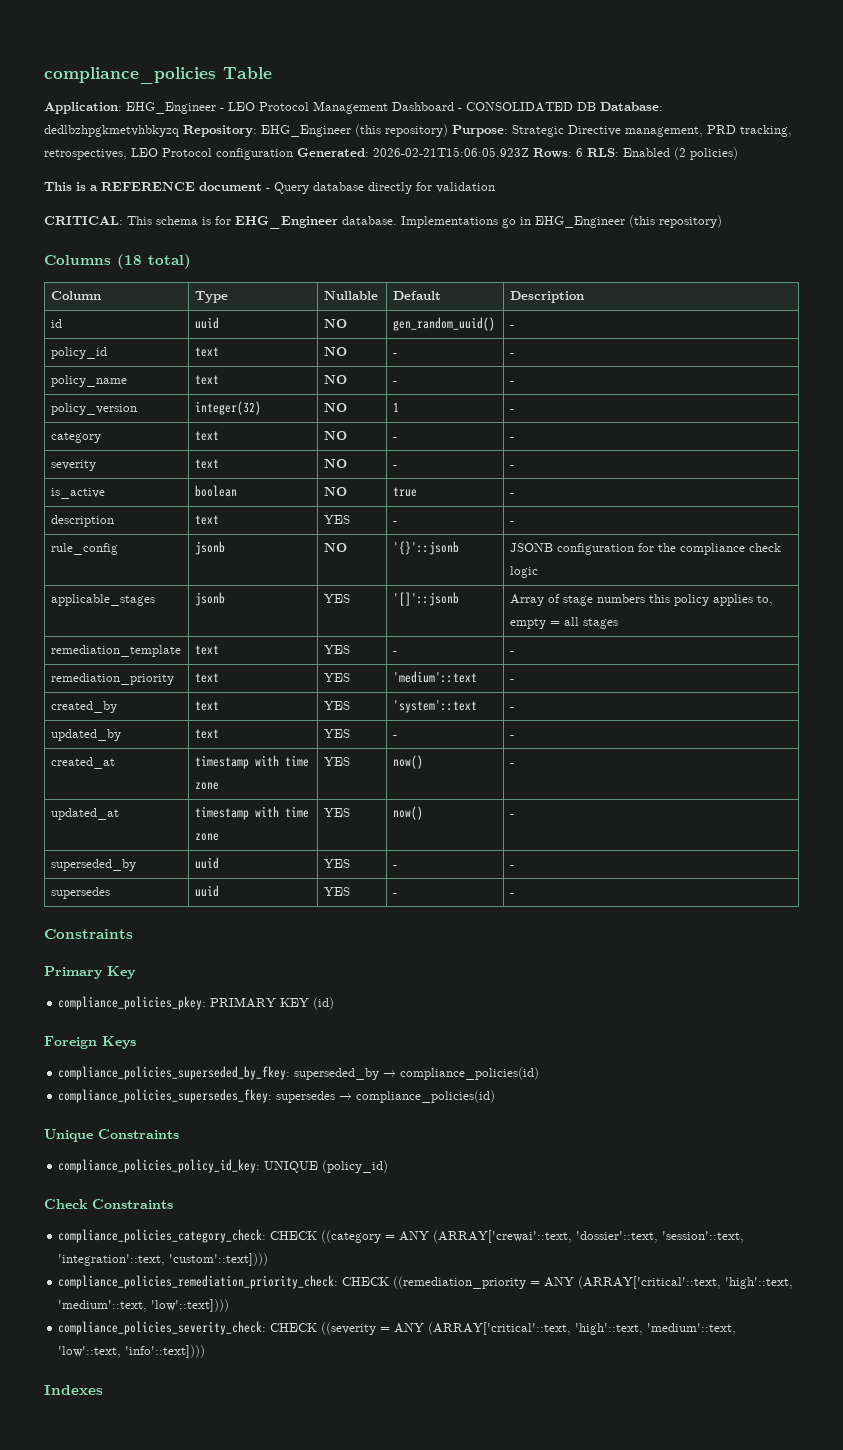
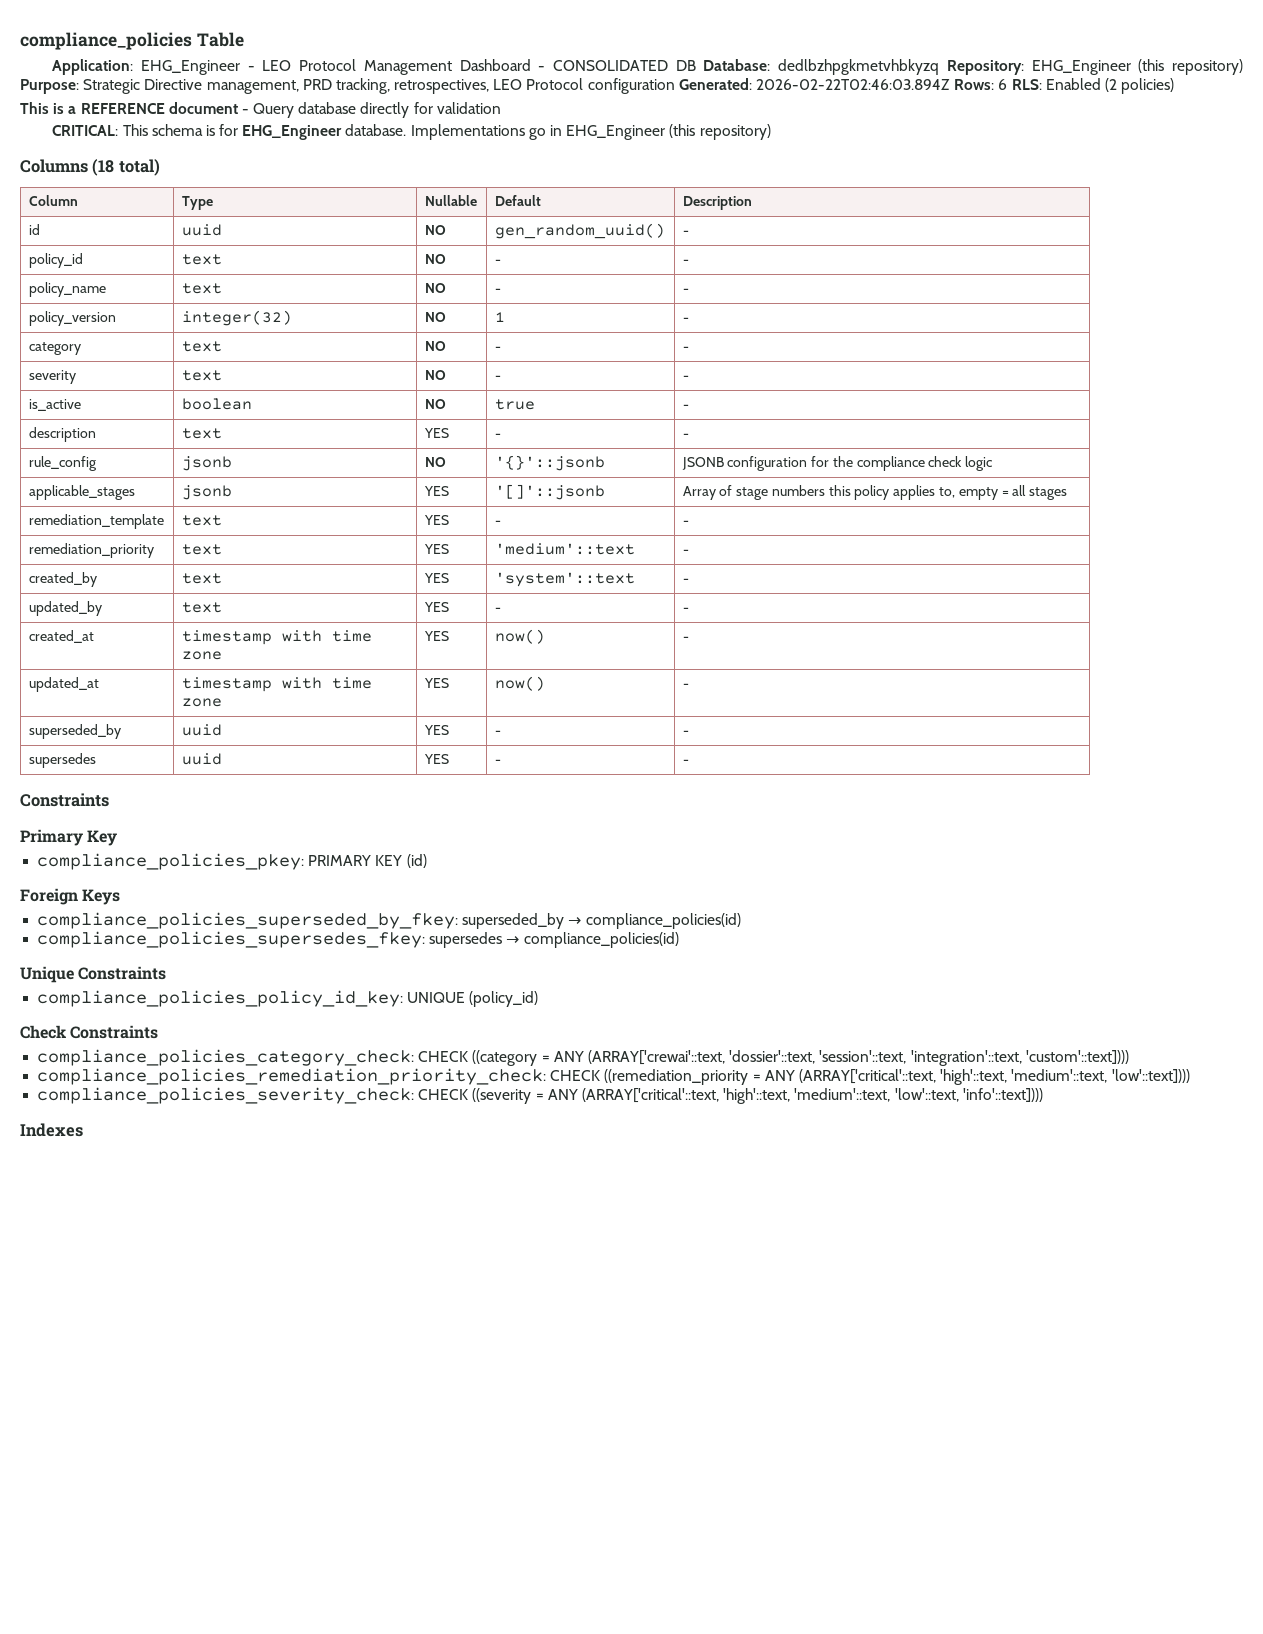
- Application: EHG_Engineer - LEO Protocol Management Dashboard - CONSOLIDATED DB Database: dedlbzhpgkmetvhbkyzq Repository: EHG_Engineer (this repository) Purpose: Strategic Directive management, PRD tracking, retrospectives, LEO Protocol configuration Generated: 2026-02-21T15:06:05.923Z Rows: 6 RLS: Enabled (2 policies)
+ Application: EHG_Engineer - LEO Protocol Management Dashboard - CONSOLIDATED DB Database: dedlbzhpgkmetvhbkyzq Repository: EHG_Engineer (this repository) Purpose: Strategic Directive management, PRD tracking, retrospectives, LEO Protocol configuration Generated: 2026-02-22T02:46:03.894Z Rows: 6 RLS: Enabled (2 policies)

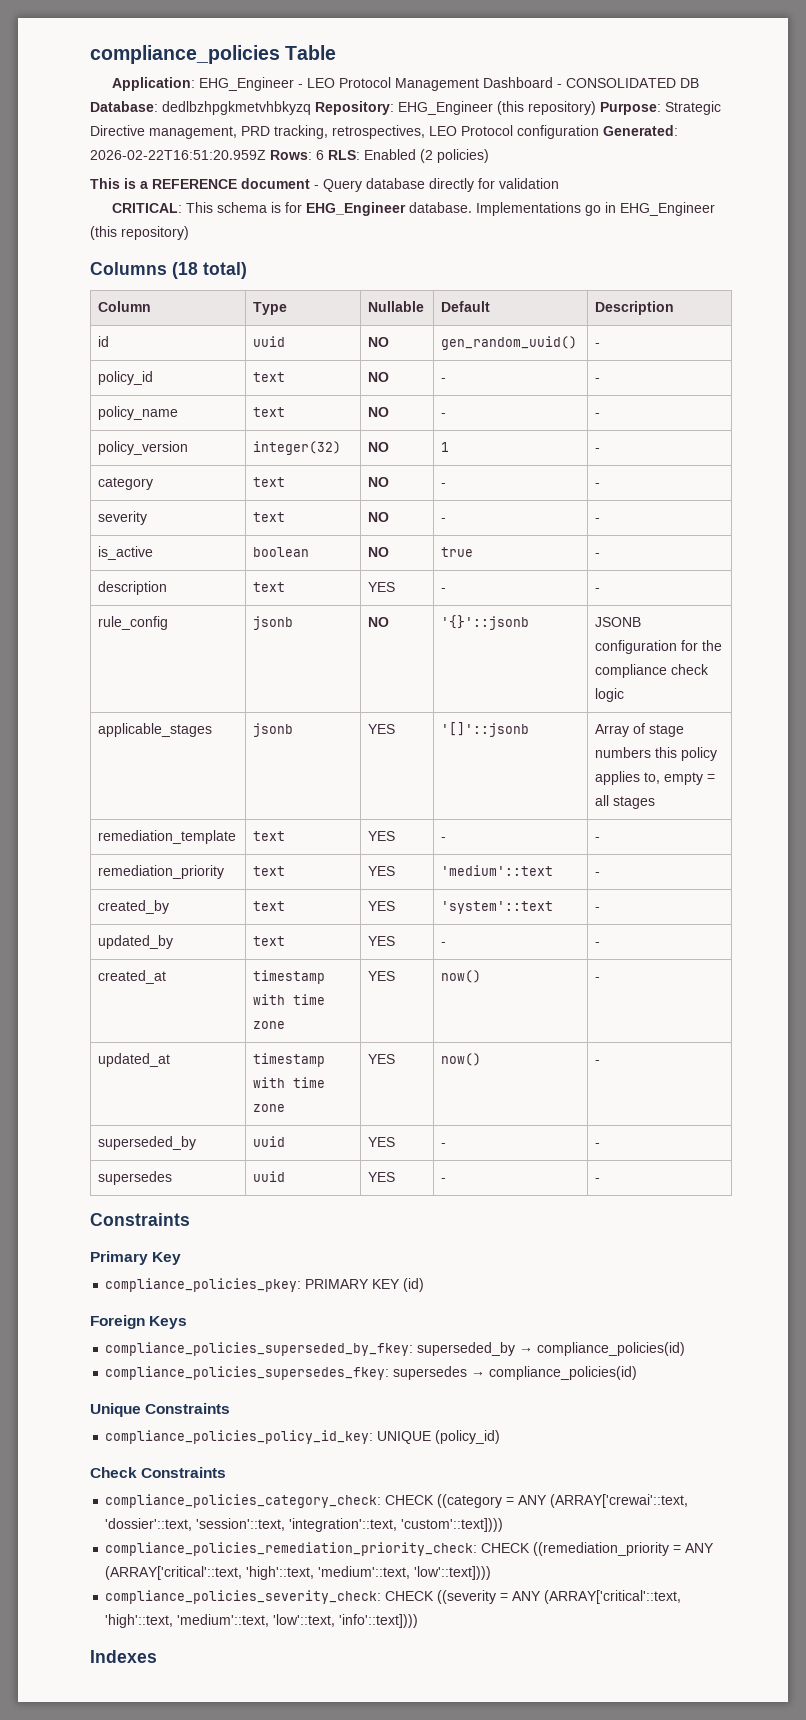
- Application: EHG_Engineer - LEO Protocol Management Dashboard - CONSOLIDATED DB Database: dedlbzhpgkmetvhbkyzq Repository: EHG_Engineer (this repository) Purpose: Strategic Directive management, PRD tracking, retrospectives, LEO Protocol configuration Generated: 2026-02-22T02:46:03.894Z Rows: 6 RLS: Enabled (2 policies)
+ Application: EHG_Engineer - LEO Protocol Management Dashboard - CONSOLIDATED DB Database: dedlbzhpgkmetvhbkyzq Repository: EHG_Engineer (this repository) Purpose: Strategic Directive management, PRD tracking, retrospectives, LEO Protocol configuration Generated: 2026-02-22T16:51:20.959Z Rows: 6 RLS: Enabled (2 policies)

